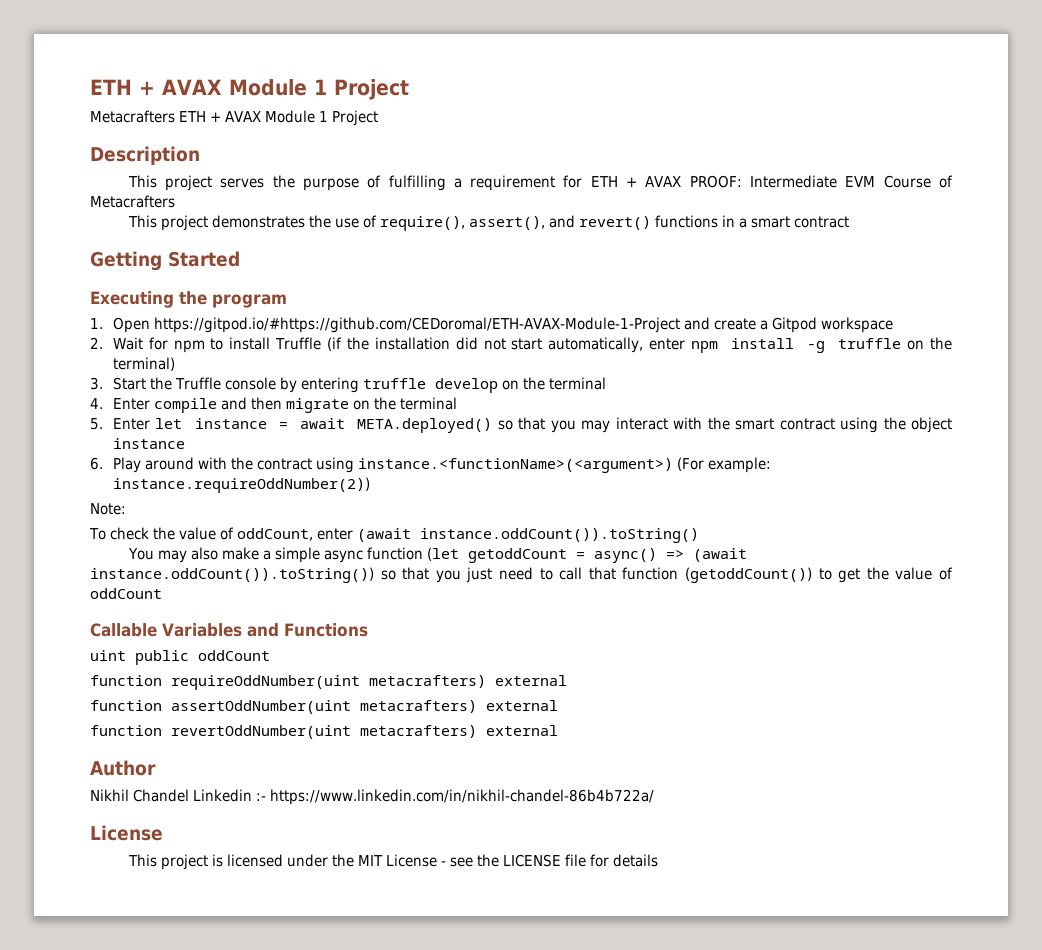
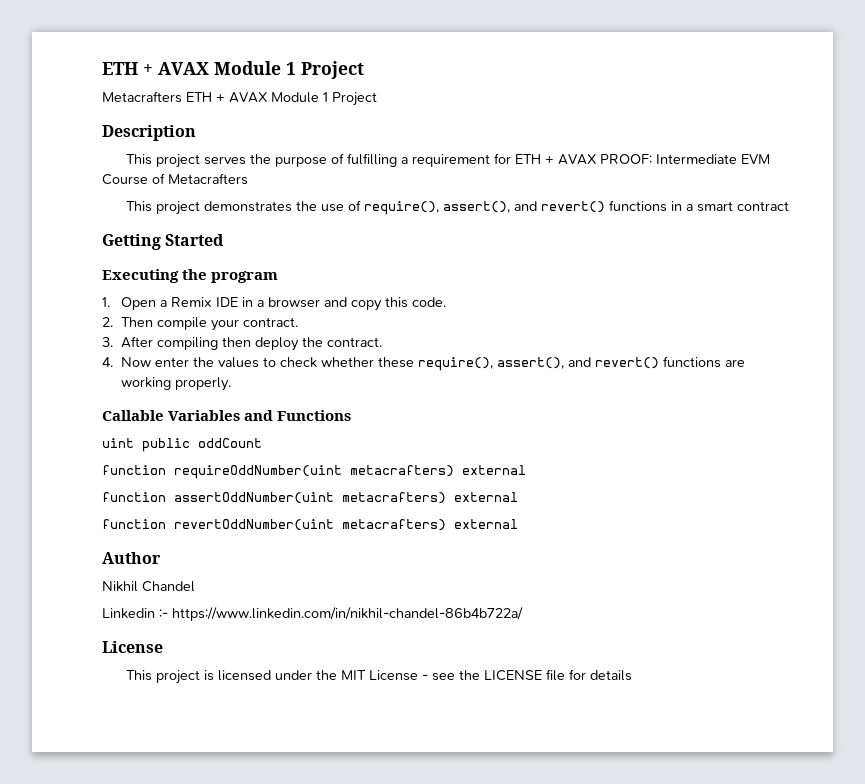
- 1. Open https://gitpod.io/#https://github.com/CEDoromal/ETH-AVAX-Module-1-Project and create a Gitpod workspace
- 2. Wait for npm to install Truffle (if the installation did not start automatically, enter npm install -g truffle on the terminal)
- 3. Start the Truffle console by entering truffle develop on the terminal
- 4. Enter compile and then migrate on the terminal
- 5. Enter let instance = await META.deployed() so that you may interact with the smart contract using the object instance
- 6. Play around with the contract using instance.<functionName>(<argument>) (For example: instance.requireOddNumber(2))
- Note:
- To check the value of oddCount, enter (await instance.oddCount()).toString()
- You may also make a simple async function (let getoddCount = async() => (await instance.oddCount()).toString()) so that you just need to call that function (getoddCount()) to get the value of oddCount
+ 1. Open a Remix IDE in a browser and copy this code.
+ 2. Then compile your contract.
+ 3. After compiling then deploy the contract.
+ 4. Now enter the values to check whether these require(), assert(), and revert() functions are working properly.
- Nikhil Chandel Linkedin :- https://www.linkedin.com/in/nikhil-chandel-86b4b722a/
+ Nikhil Chandel
+ Linkedin :- https://www.linkedin.com/in/nikhil-chandel-86b4b722a/

